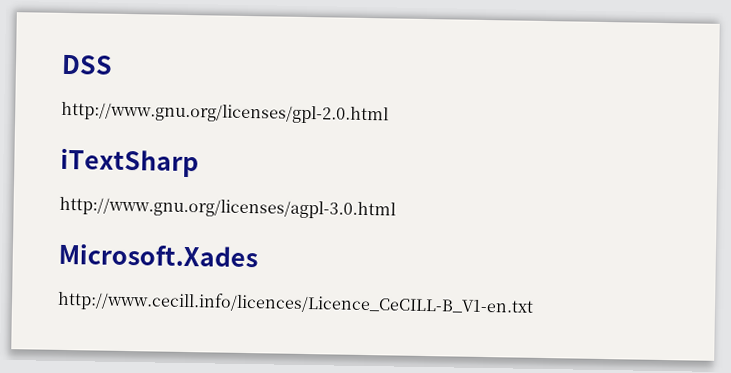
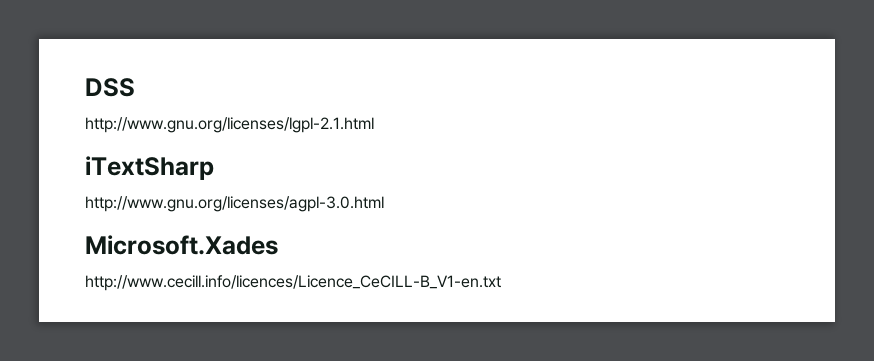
- http://www.gnu.org/licenses/gpl-2.0.html
+ http://www.gnu.org/licenses/lgpl-2.1.html

